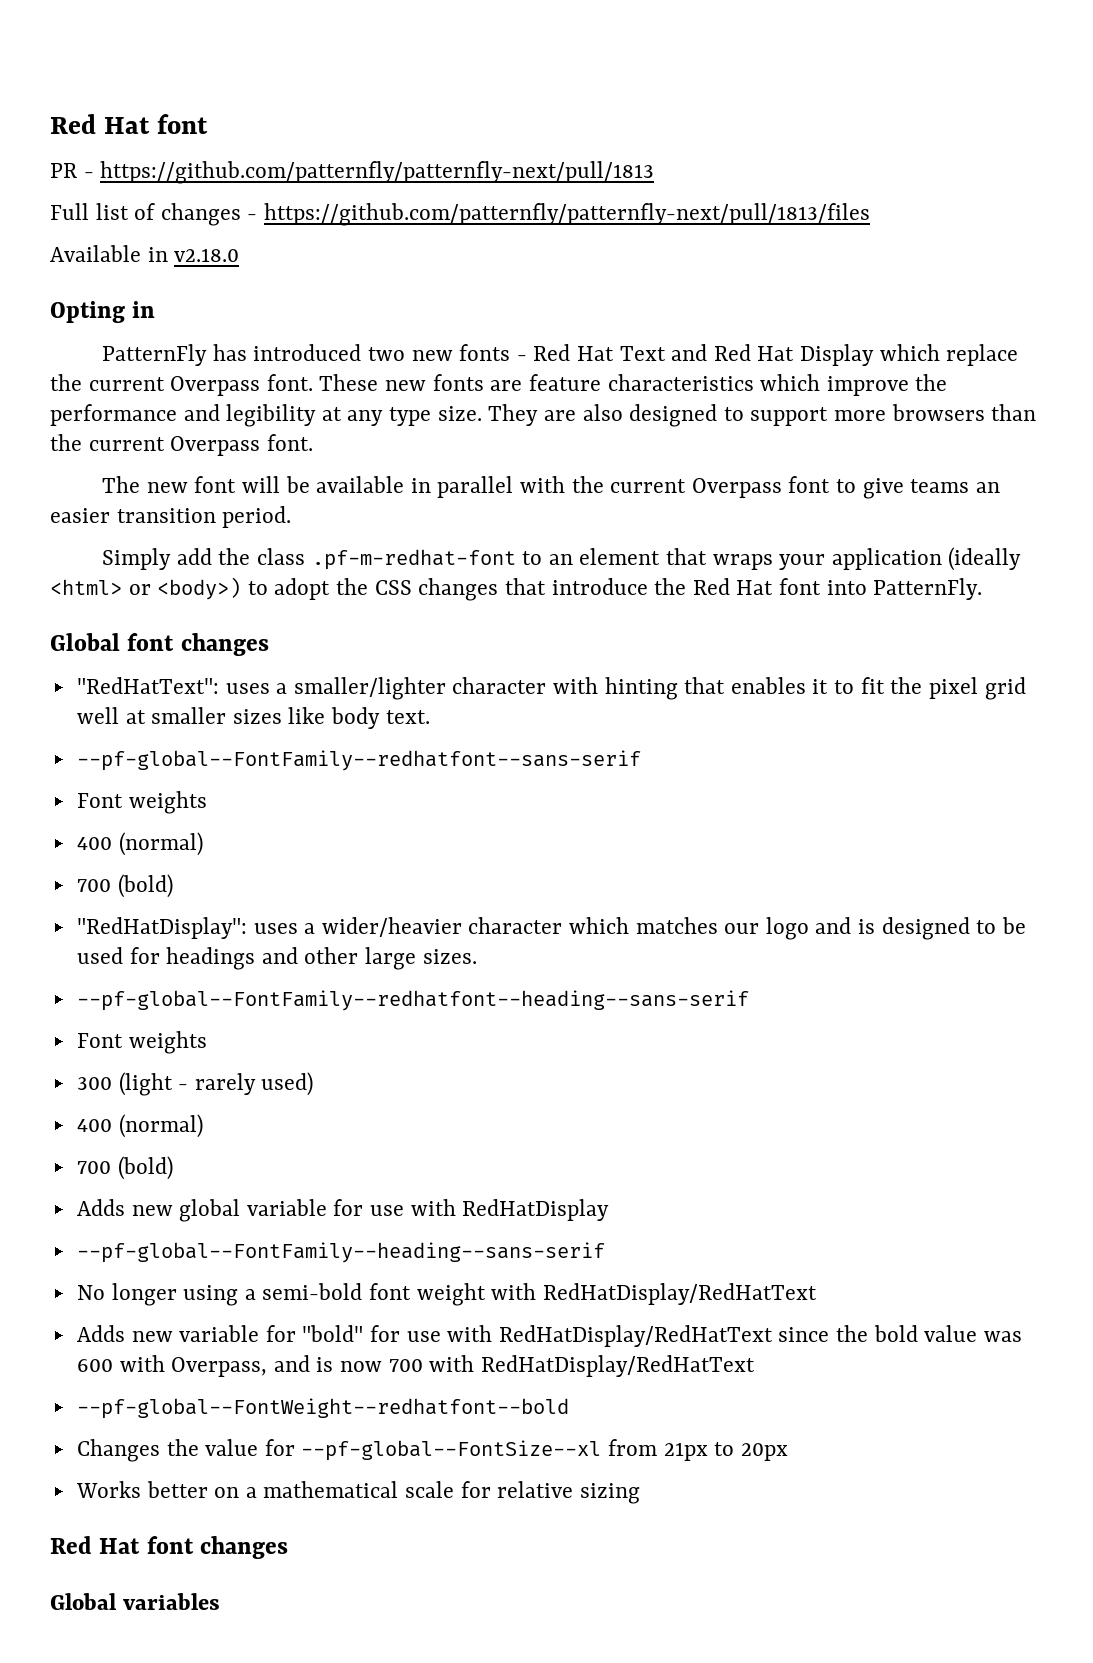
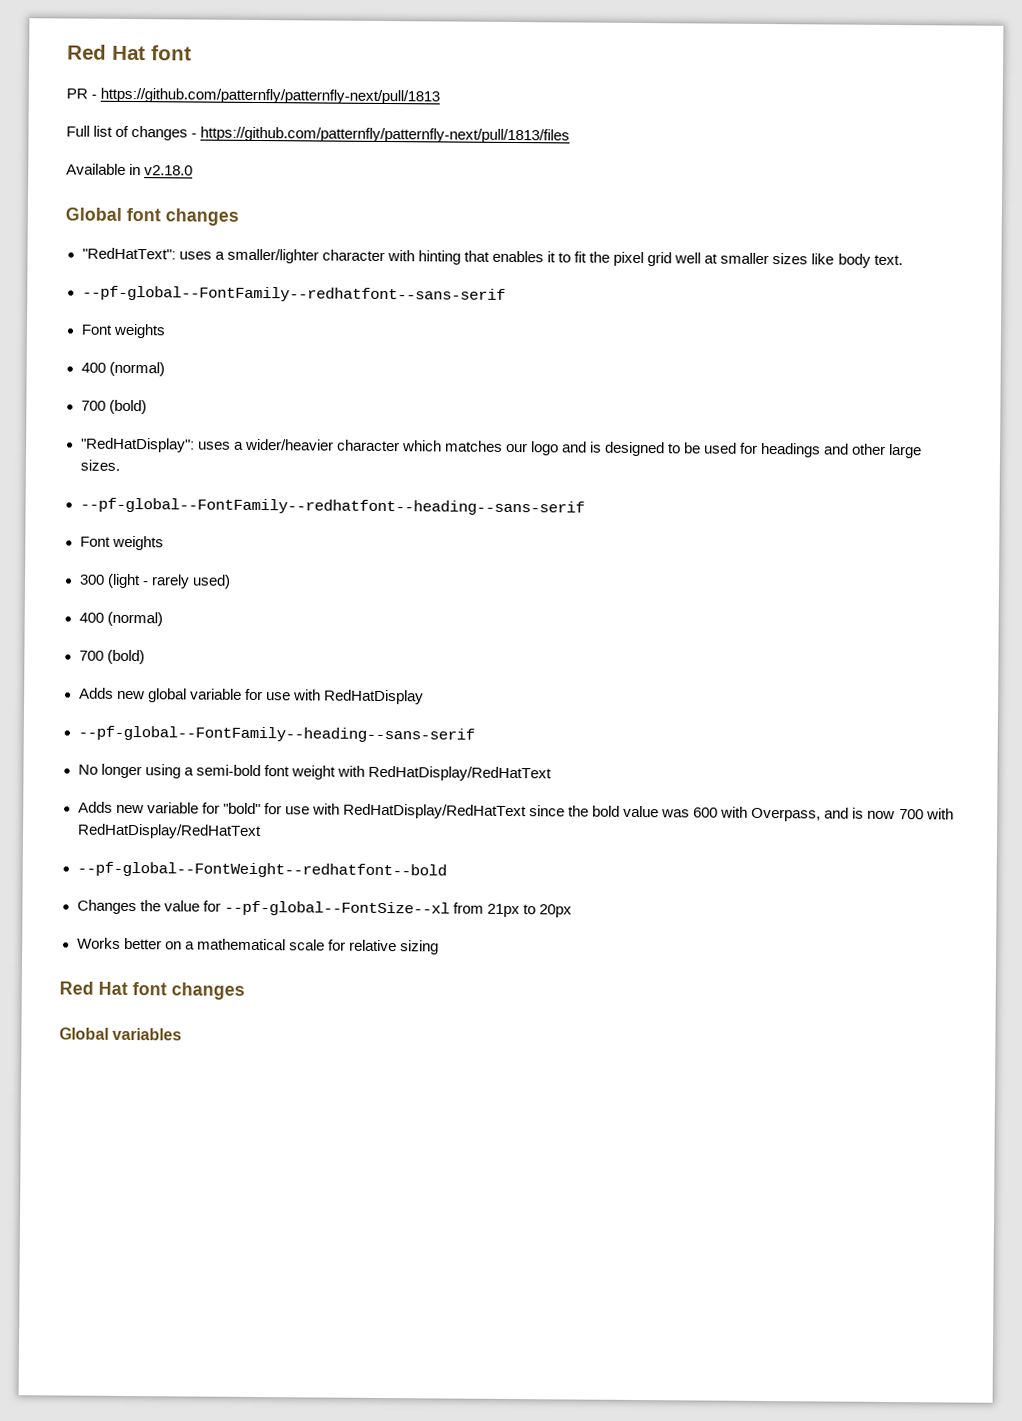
- Opting in
- PatternFly has introduced two new fonts - Red Hat Text and Red Hat Display which replace the current Overpass font. These new fonts are feature characteristics which improve the performance and legibility at any type size. They are also designed to support more browsers than the current Overpass font.
- The new font will be available in parallel with the current Overpass font to give teams an easier transition period.
- Simply add the class .pf-m-redhat-font to an element that wraps your application (ideally <html> or <body>) to adopt the CSS changes that introduce the Red Hat font into PatternFly.

